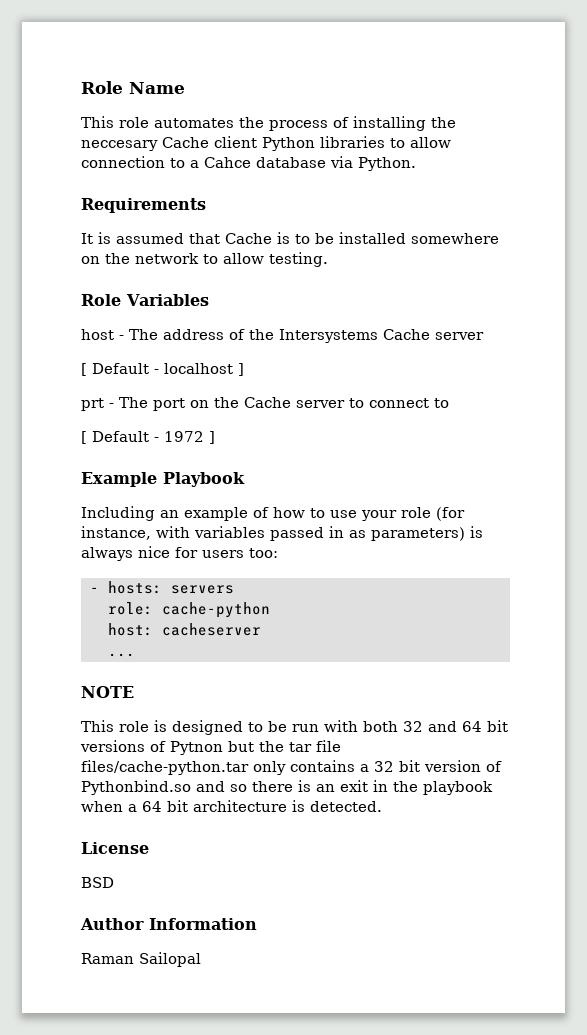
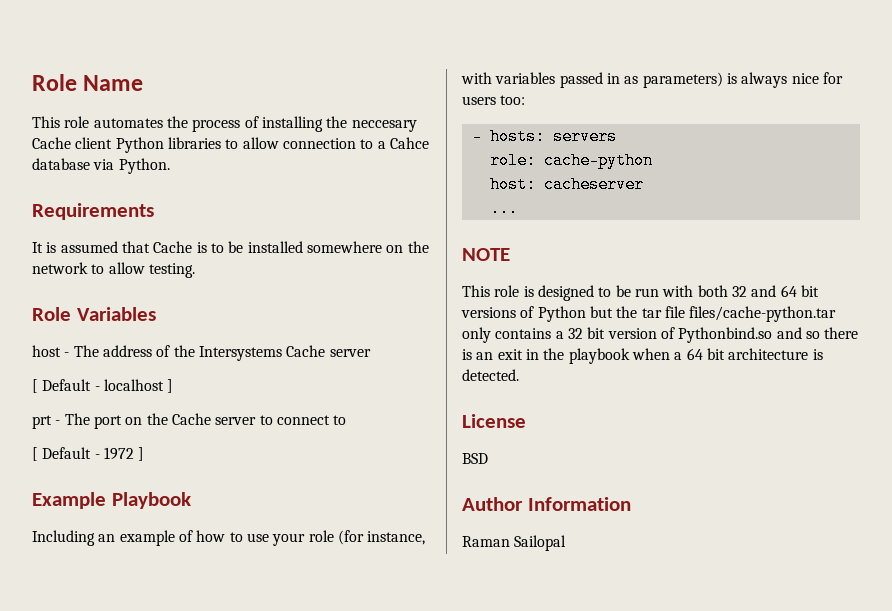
- This role is designed to be run with both 32 and 64 bit versions of Pytnon but the tar file files/cache-python.tar only contains a 32 bit version of Pythonbind.so and so there is an exit in the playbook when a 64 bit architecture is detected.
+ This role is designed to be run with both 32 and 64 bit versions of Python but the tar file files/cache-python.tar only contains a 32 bit version of Pythonbind.so and so there is an exit in the playbook when a 64 bit architecture is detected.

